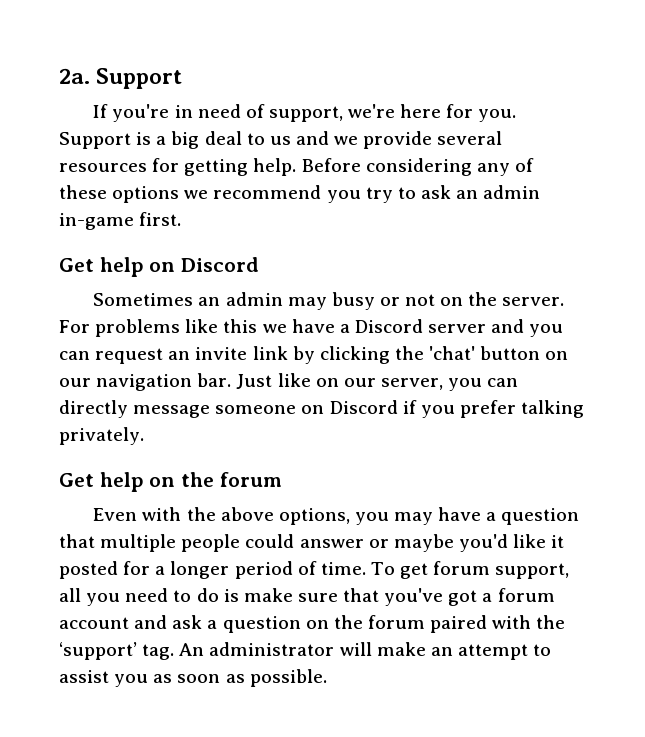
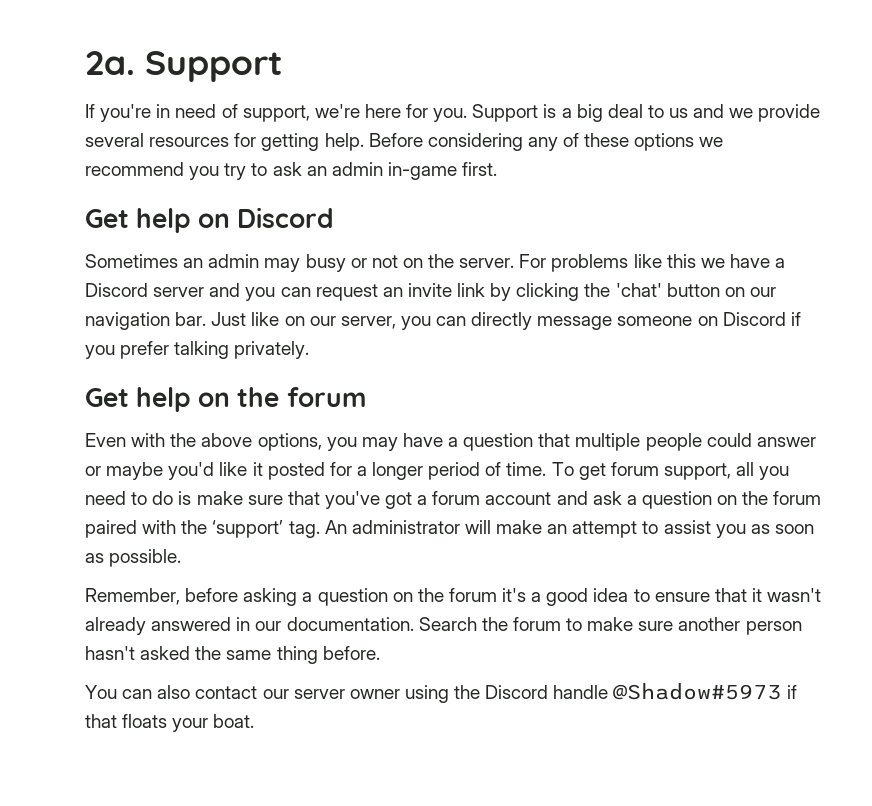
+ Remember, before asking a question on the forum it's a good idea to ensure that it wasn't already answered in our documentation. Search the forum to make sure another person hasn't asked the same thing before.
+ You can also contact our server owner using the Discord handle @Shadow#5973 if that floats your boat.

